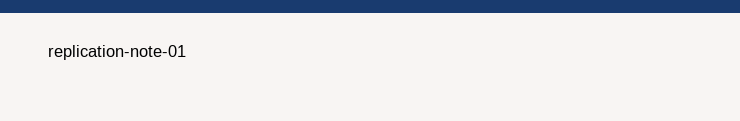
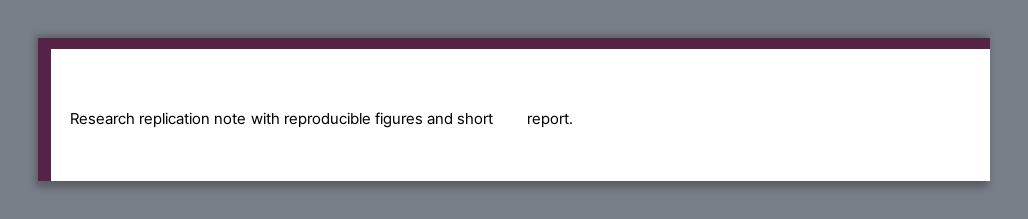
- replication-note-01
+ Research replication note with reproducible figures and short report.

